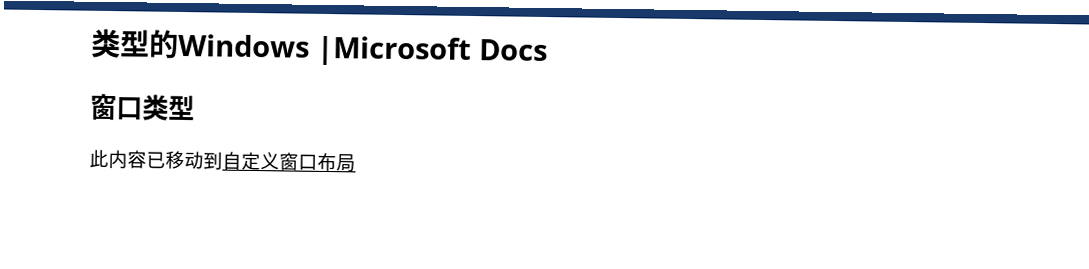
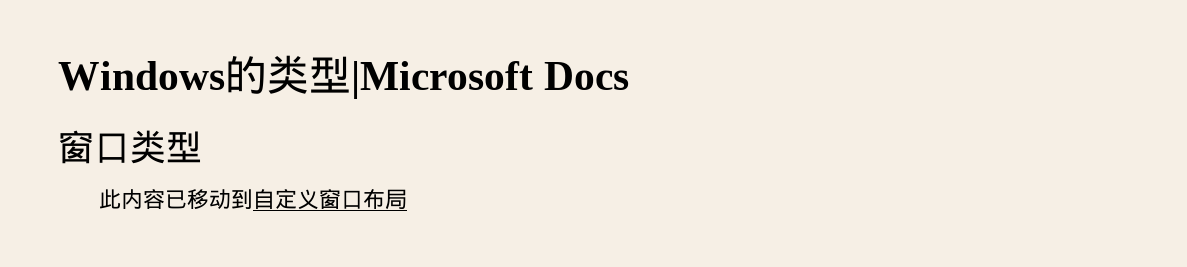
- 类型的Windows |Microsoft Docs
+ Windows的类型|Microsoft Docs

